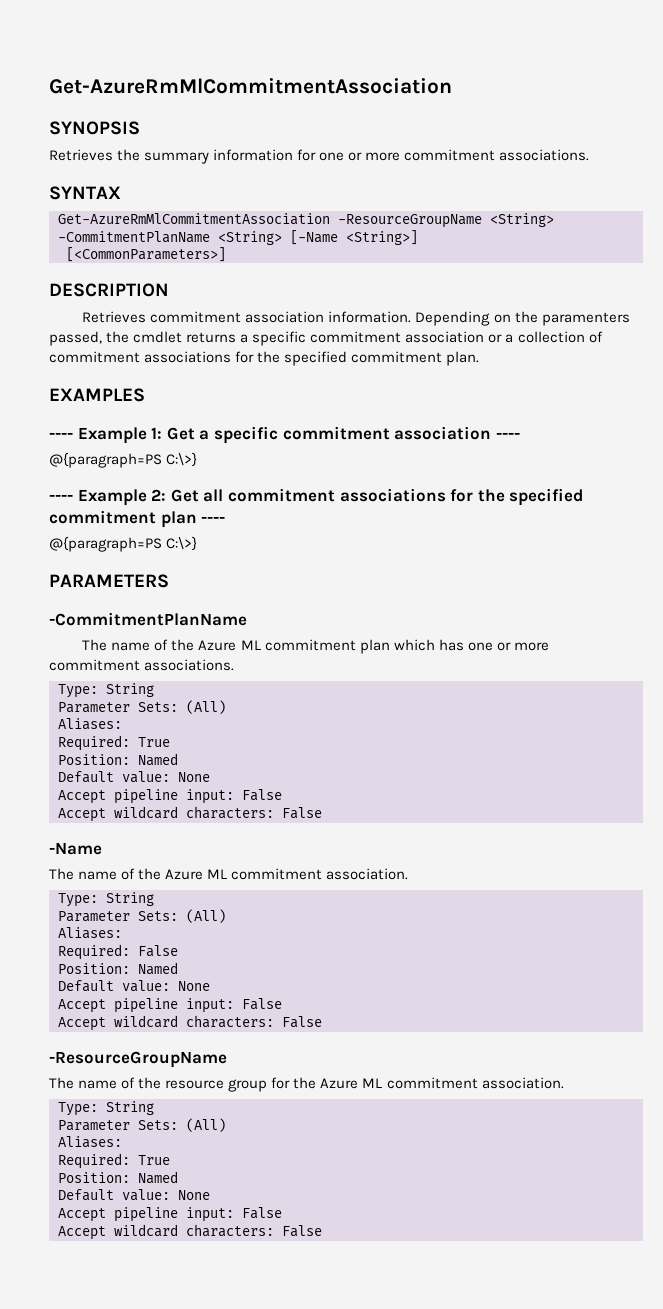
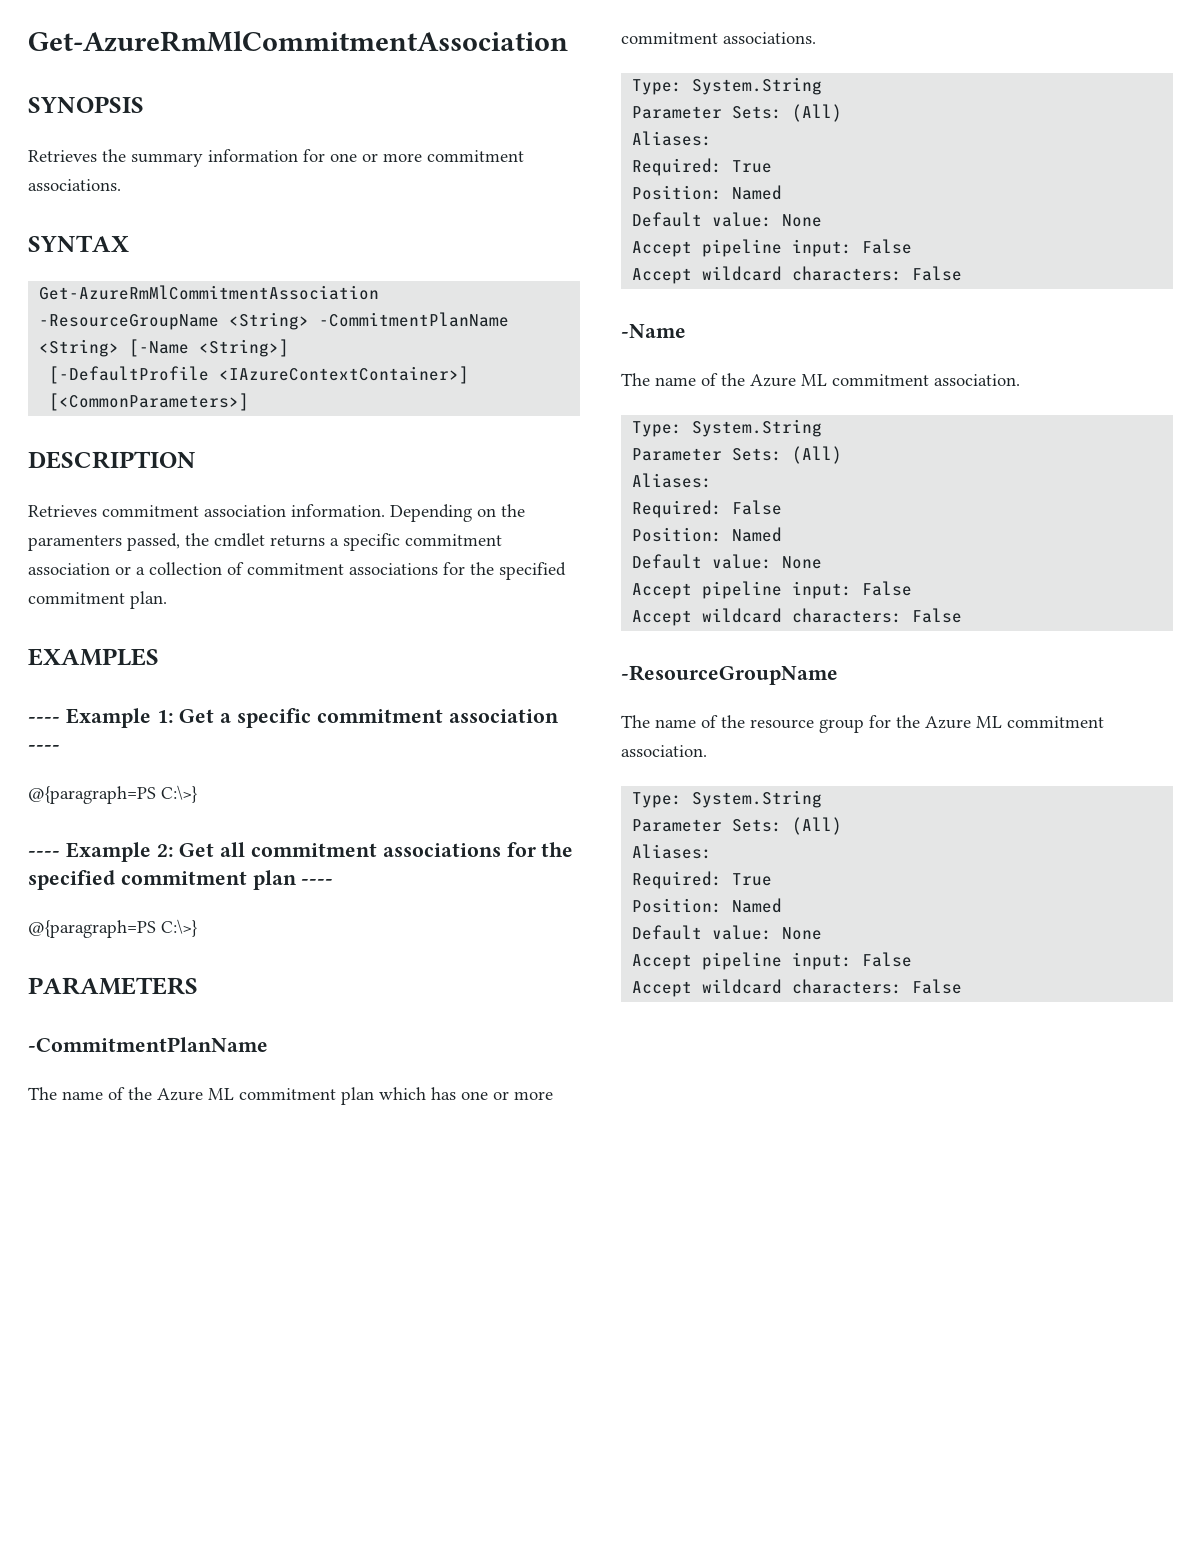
- [<CommonParameters>]
+ [-DefaultProfile <IAzureContextContainer>] [<CommonParameters>]
  The name of the Azure ML commitment plan which has one or more commitment associations.
- Type: String
+ Type: System.String
  The name of the Azure ML commitment association.
- Type: String
+ Type: System.String
  The name of the resource group for the Azure ML commitment association.
- Type: String
+ Type: System.String

